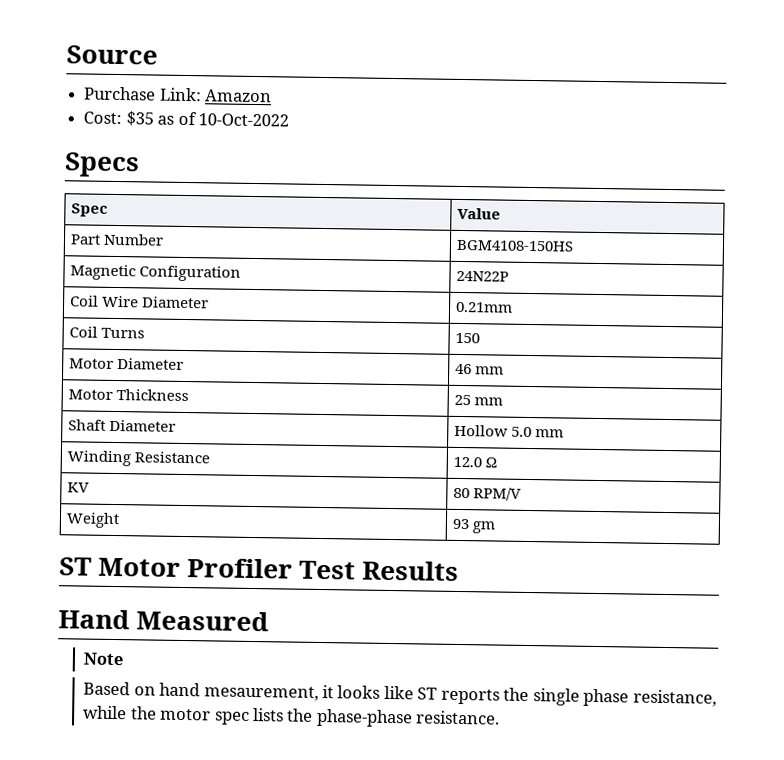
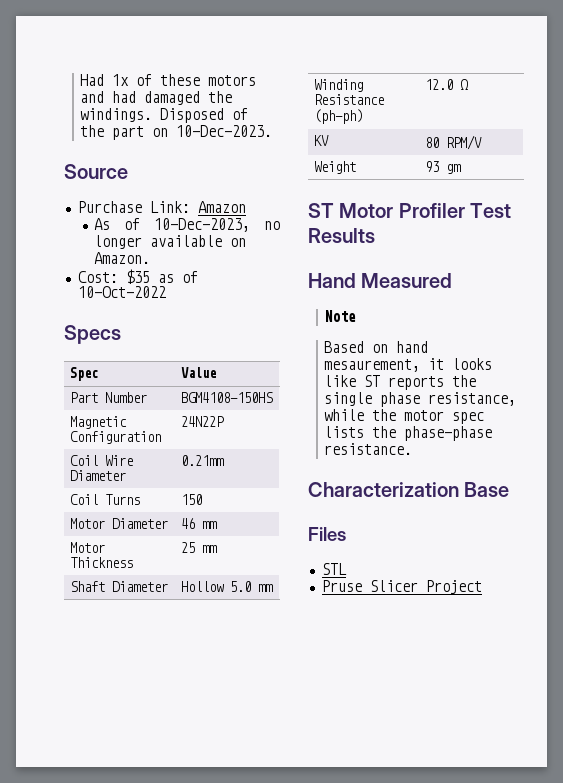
+ Had 1x of these motors and had damaged the windings. Disposed of the part on 10-Dec-2023.
  Source
  Purchase Link: Amazon
+ As of 10-Dec-2023, no longer available on Amazon.
- Winding Resistance | 12.0 Ω
+ Winding Resistance (ph-ph) | 12.0 Ω
+ Characterization Base
+ Files
+ STL
+ Pruse Slicer Project

